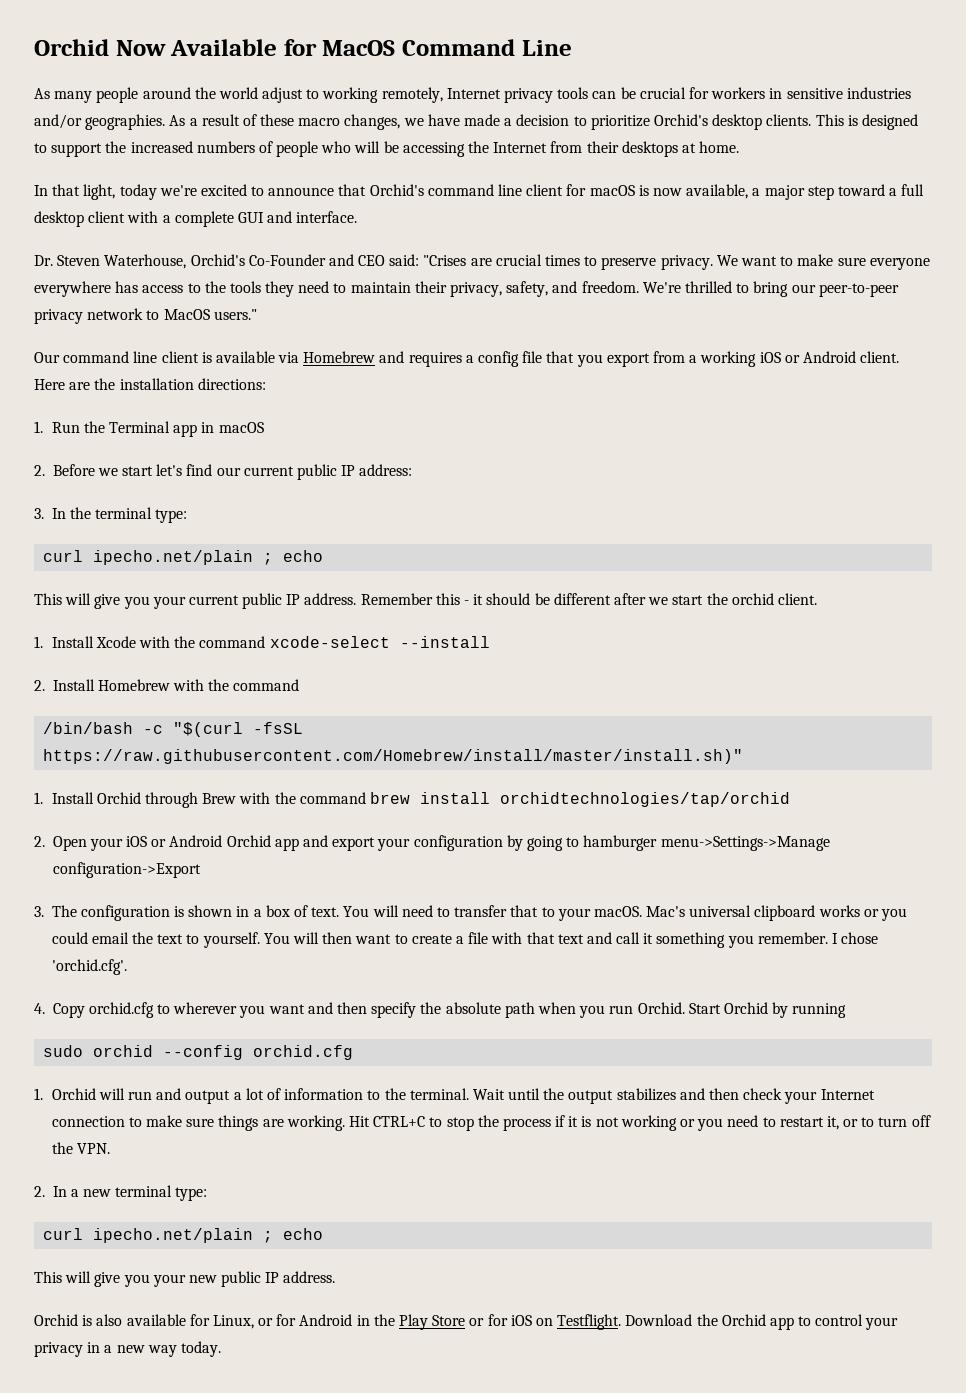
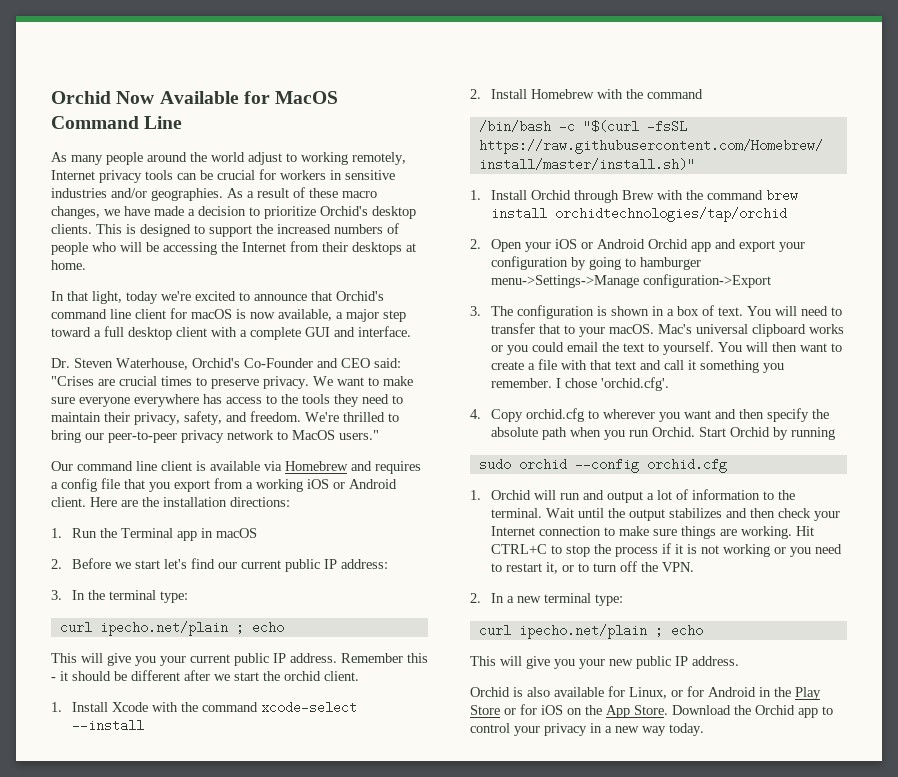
- Orchid is also available for Linux, or for Android in the Play Store or for iOS on Testflight.
+ Orchid is also available for Linux, or for Android in the Play Store or for iOS on the App Store.

